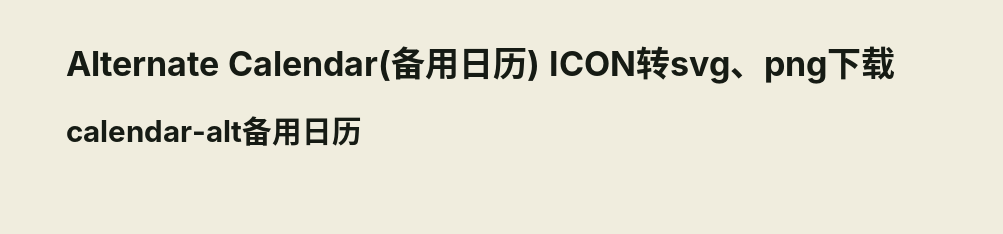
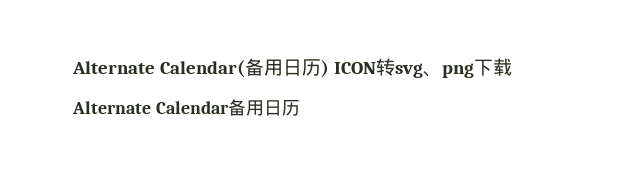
- calendar-alt备用日历
+ Alternate Calendar备用日历

